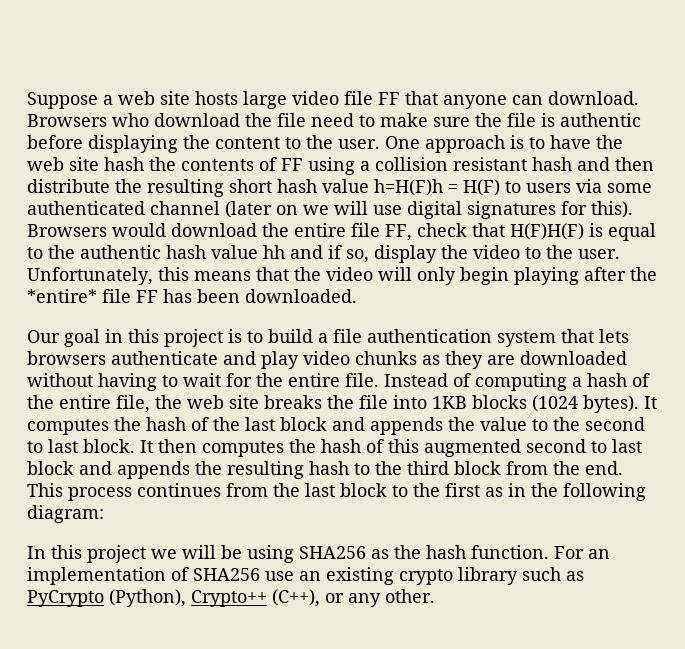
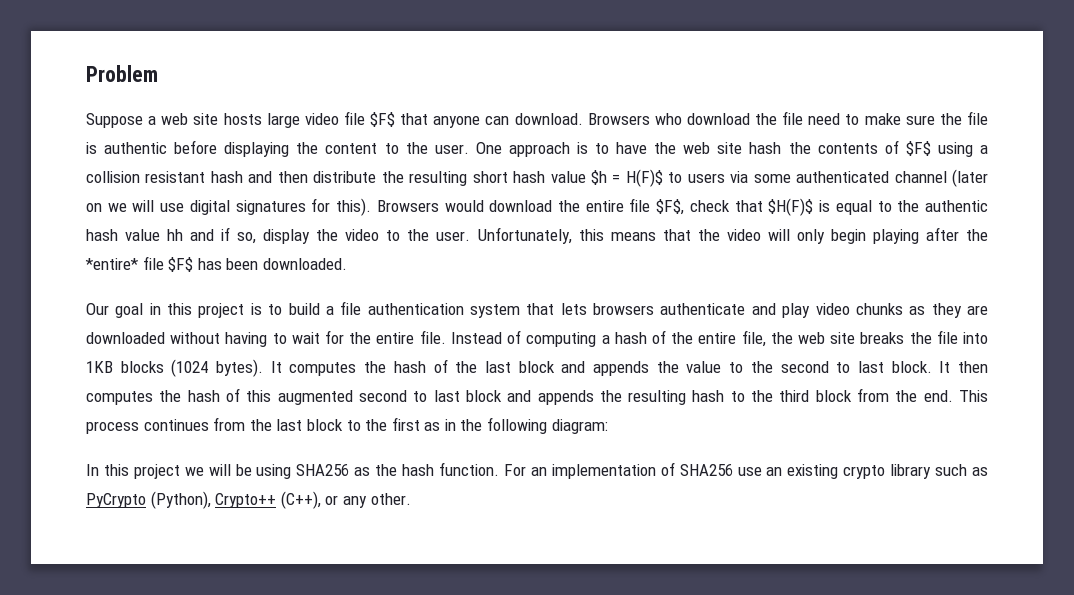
+ Problem
- Suppose a web site hosts large video file FF that anyone can download.
+ Suppose a web site hosts large video file $F$ that anyone can download.
- One approach is to have the web site hash the contents of FF using a collision resistant hash and then distribute the resulting short hash value h=H(F)h = H(F) to users via some authenticated channel (later on we will use digital signatures for this).
+ One approach is to have the web site hash the contents of $F$ using a collision resistant hash and then distribute the resulting short hash value $h = H(F)$ to users via some authenticated channel (later on we will use digital signatures for this).
- Browsers would download the entire file FF, check that H(F)H(F) is equal to the authentic hash value hh and if so, display the video to the user.
+ Browsers would download the entire file $F$, check that $H(F)$ is equal to the authentic hash value hh and if so, display the video to the user.
- Unfortunately, this means that the video will only begin playing after the *entire* file FF has been downloaded.
+ Unfortunately, this means that the video will only begin playing after the *entire* file $F$ has been downloaded.

